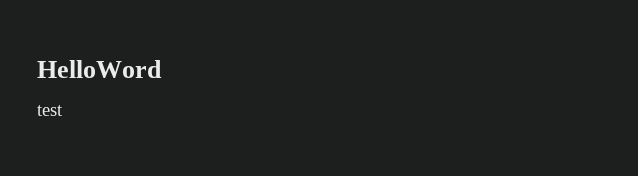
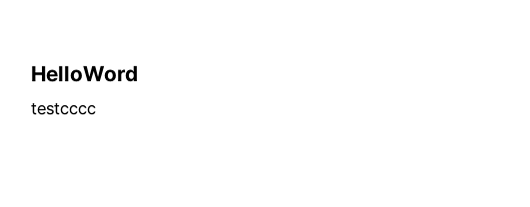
- test
+ testcccc

